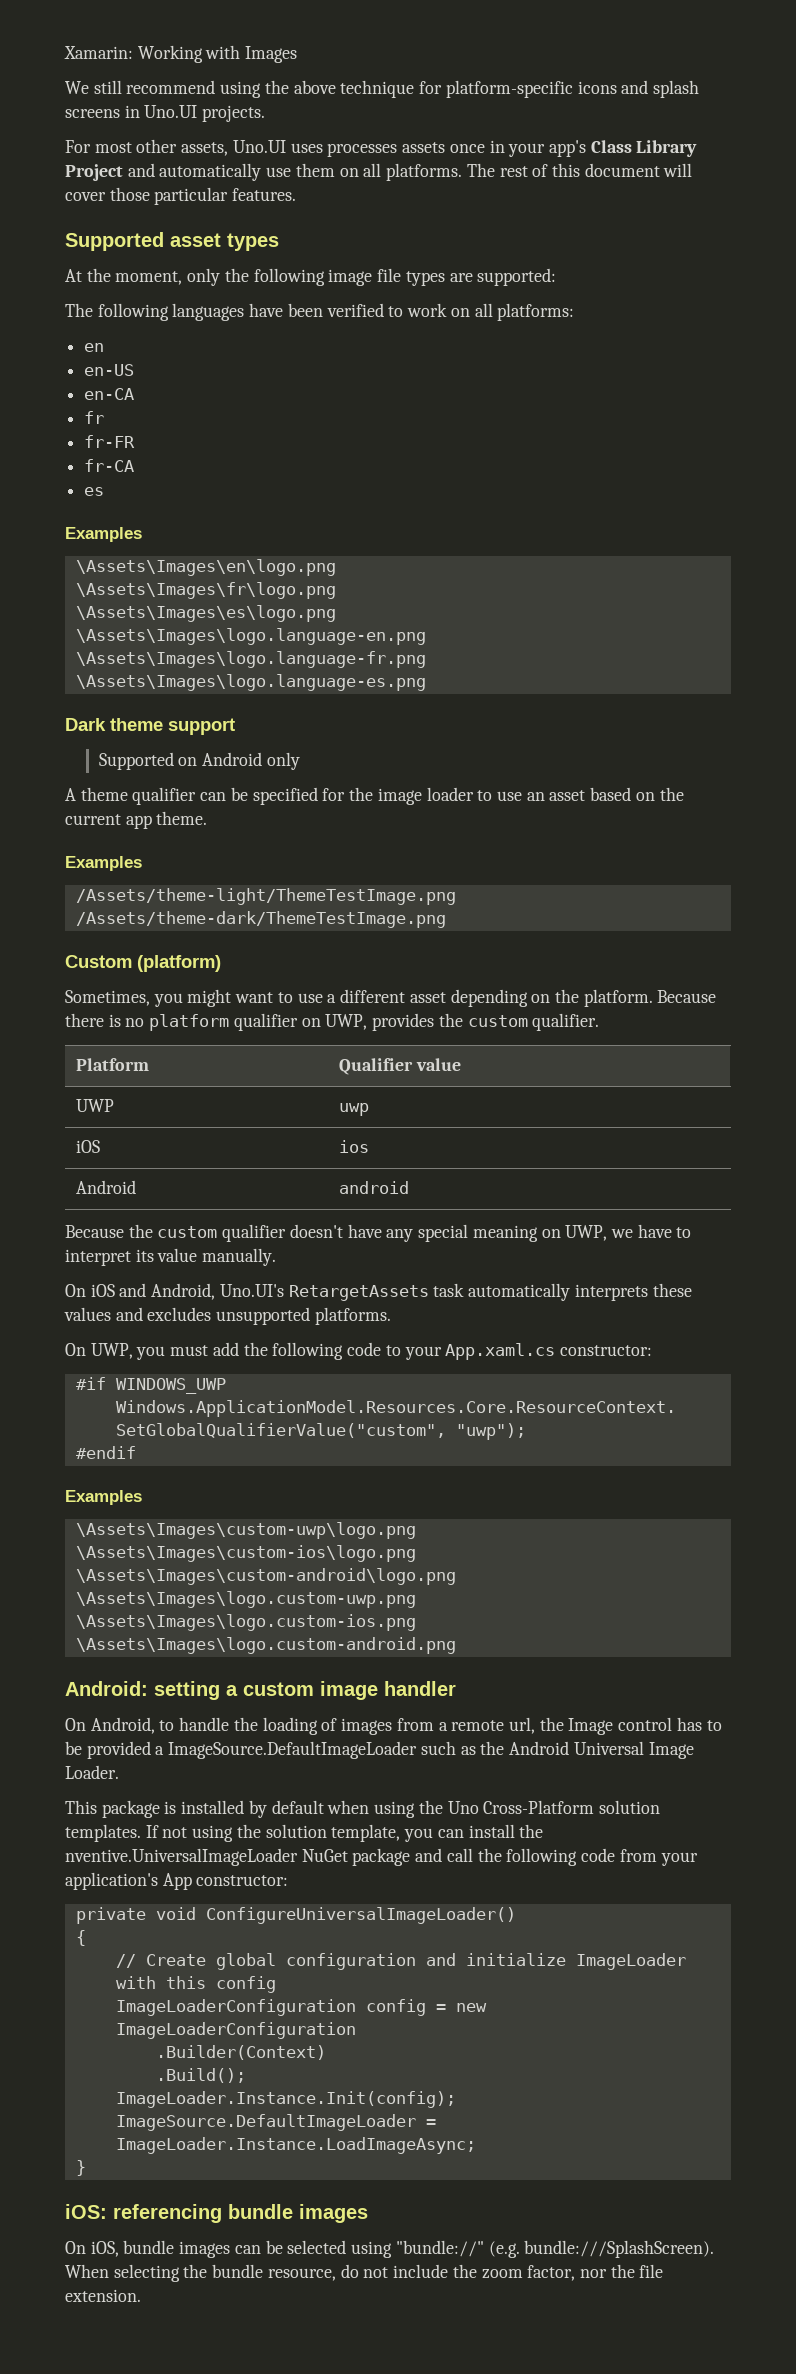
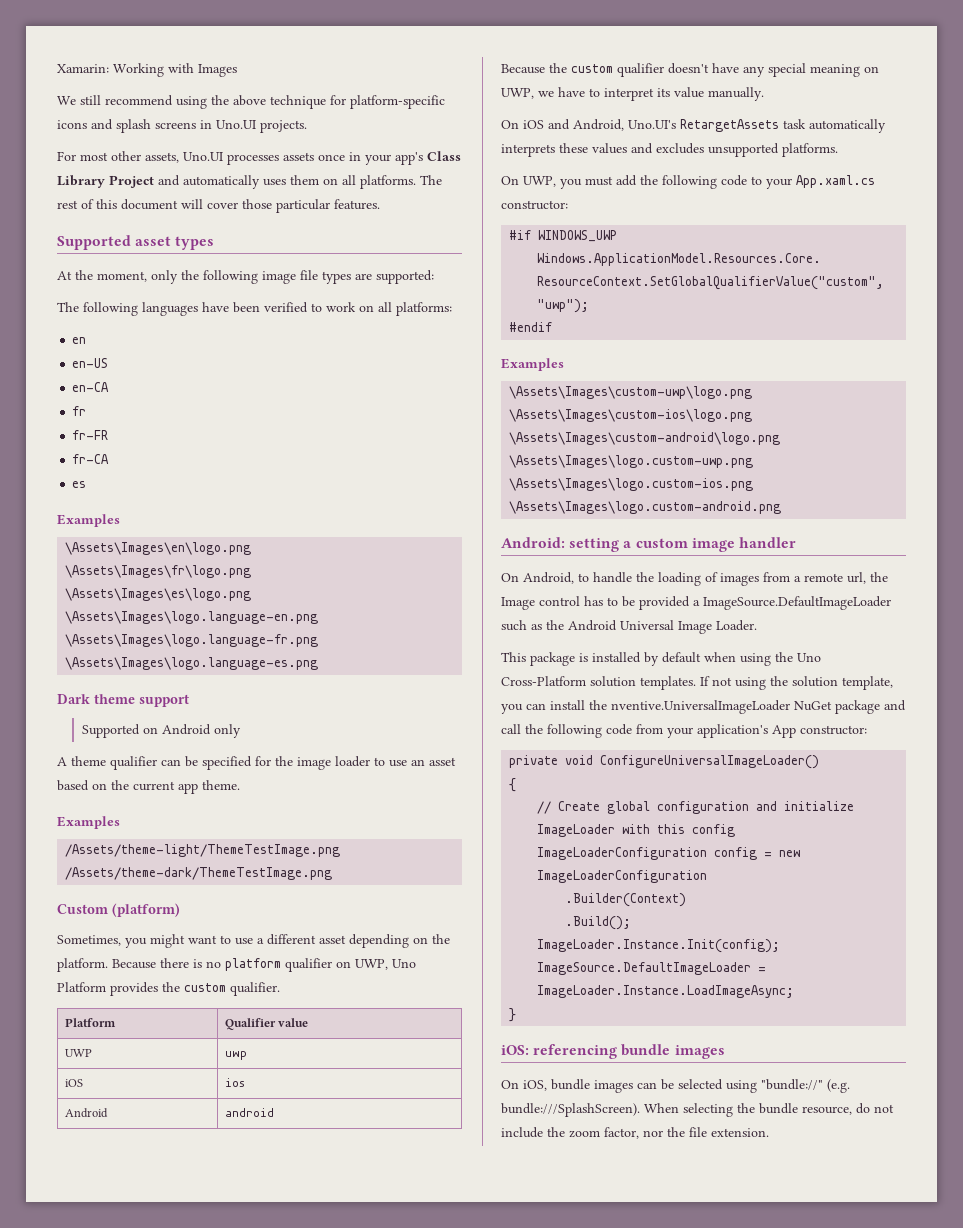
- For most other assets, Uno.UI uses processes assets once in your app's Class Library Project and automatically use them on all platforms.
+ For most other assets, Uno.UI processes assets once in your app's Class Library Project and automatically uses them on all platforms.
- Because there is no platform qualifier on UWP, provides the custom qualifier.
+ Because there is no platform qualifier on UWP, Uno Platform provides the custom qualifier.

